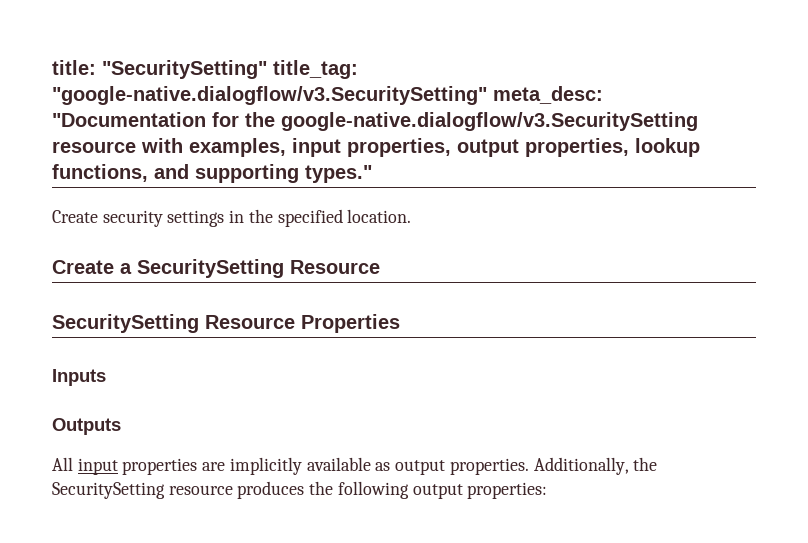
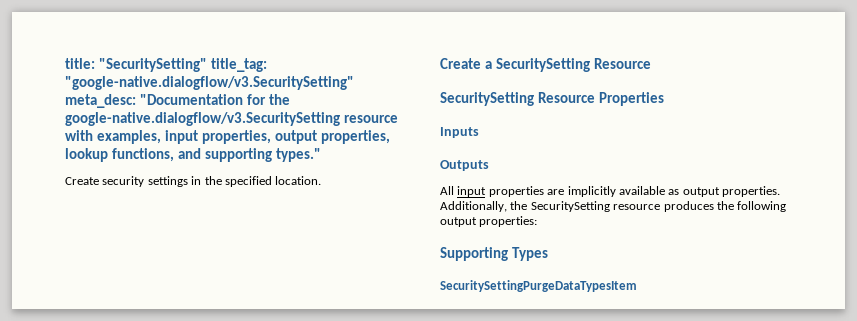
+ Supporting Types
+ SecuritySettingPurgeDataTypesItem

